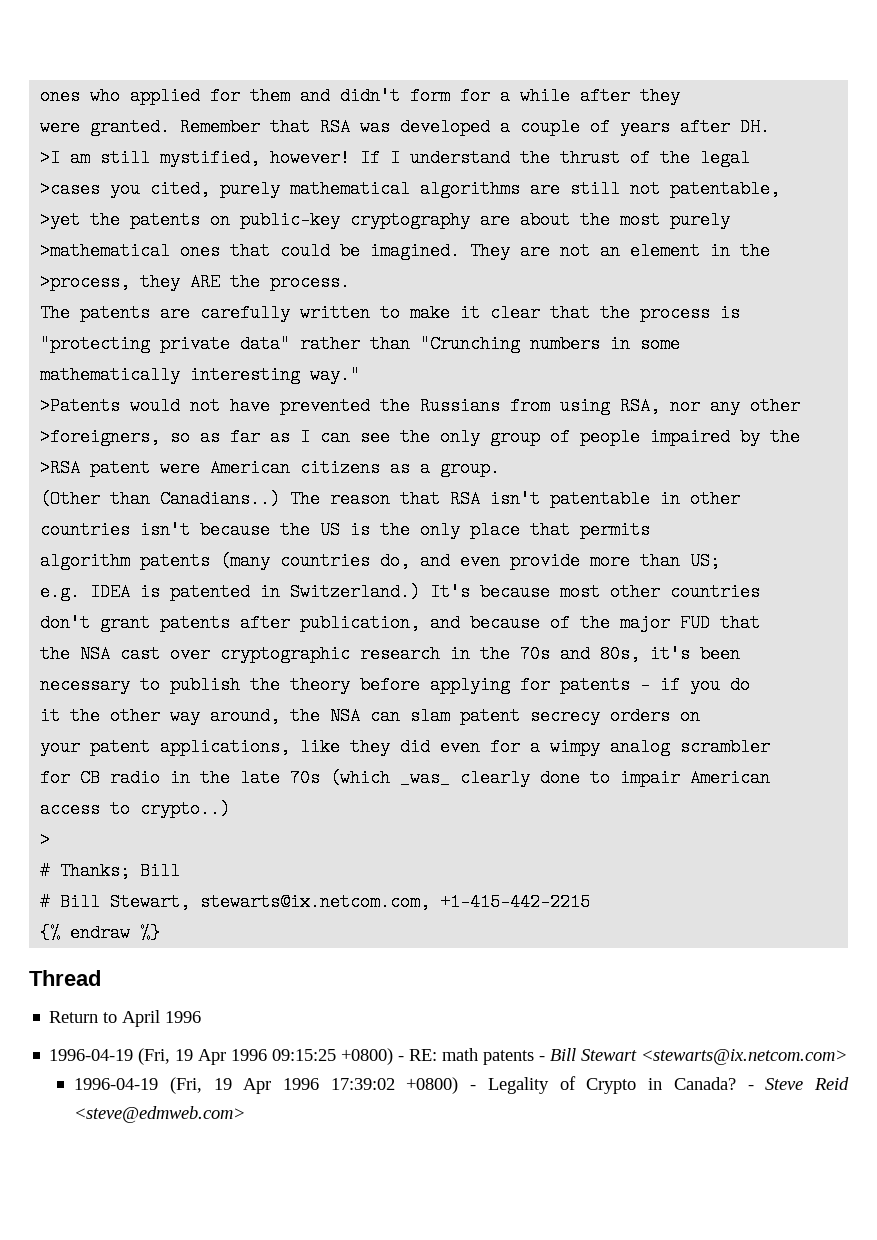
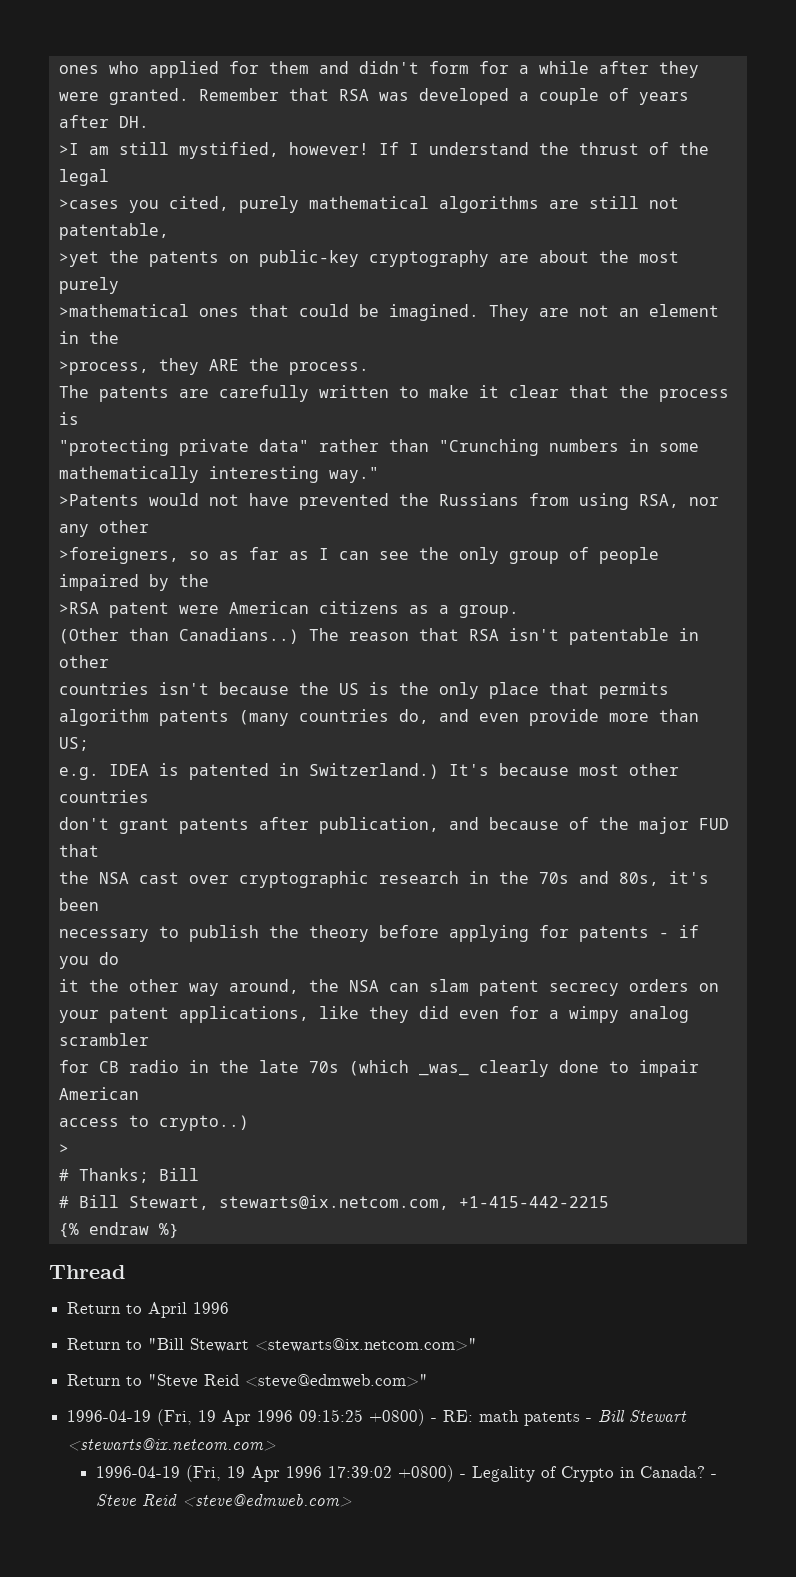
+ Return to "Bill Stewart <stewarts@ix.netcom.com>"
+ Return to "Steve Reid <steve@edmweb.com>"

